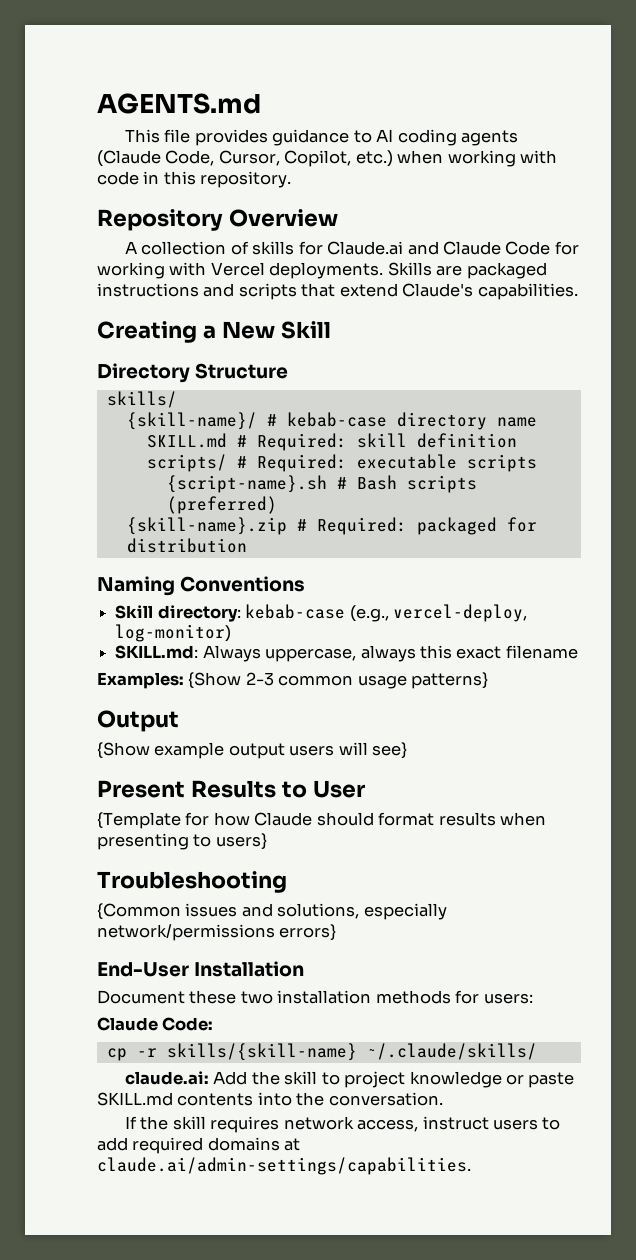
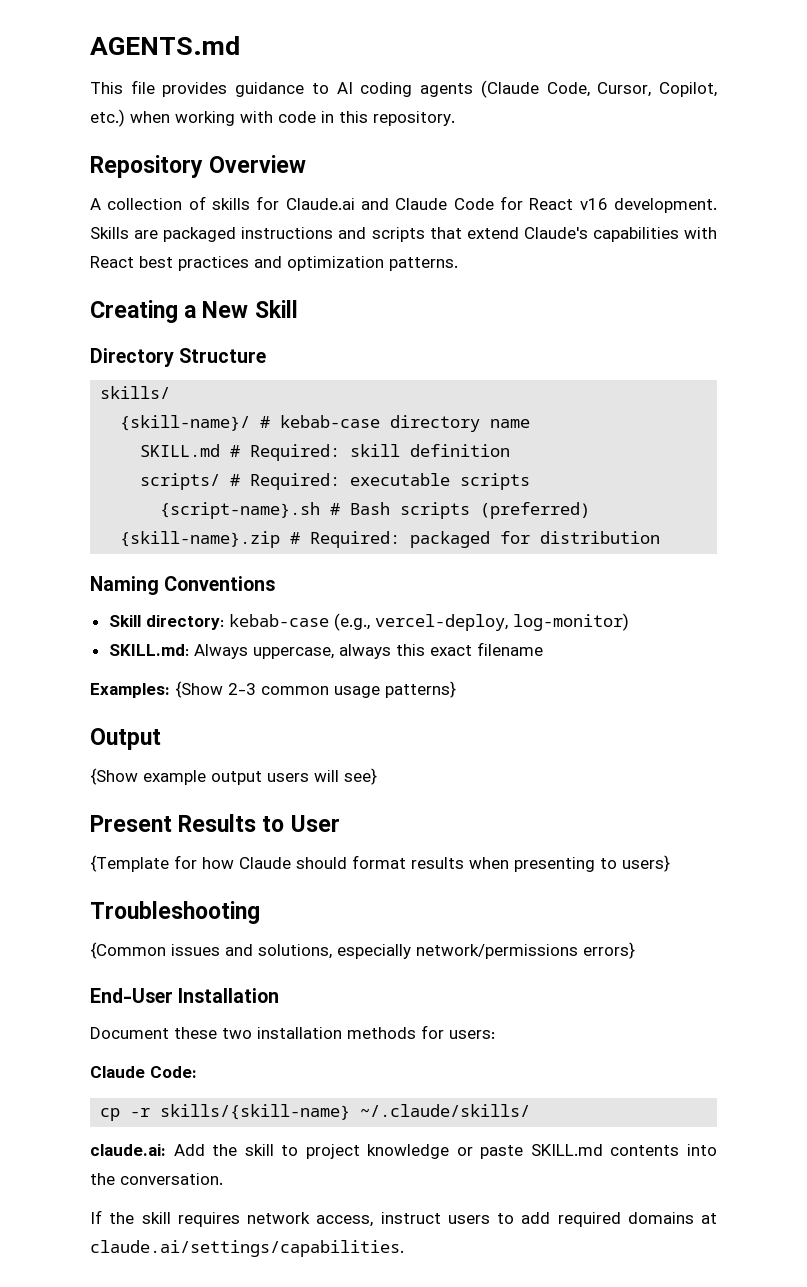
- A collection of skills for Claude.ai and Claude Code for working with Vercel deployments.
+ A collection of skills for Claude.ai and Claude Code for React v16 development.
- Skills are packaged instructions and scripts that extend Claude's capabilities.
+ Skills are packaged instructions and scripts that extend Claude's capabilities with React best practices and optimization patterns.
- If the skill requires network access, instruct users to add required domains at claude.ai/admin-settings/capabilities.
+ If the skill requires network access, instruct users to add required domains at claude.ai/settings/capabilities.

